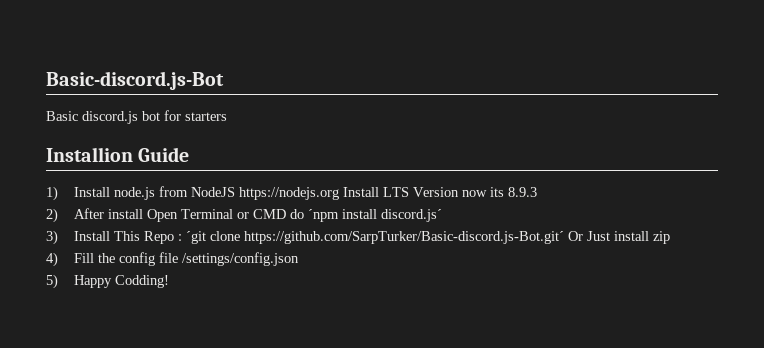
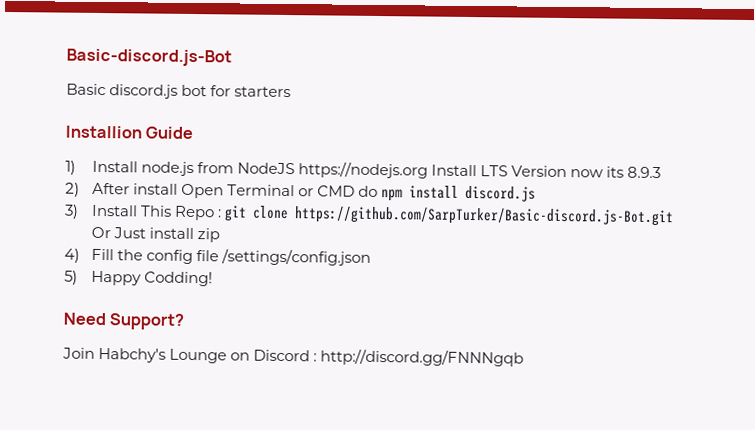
- 2) After install Open Terminal or CMD do ´npm install discord.js´
+ 2) After install Open Terminal or CMD do npm install discord.js
- 3) Install This Repo : ´git clone https://github.com/SarpTurker/Basic-discord.js-Bot.git´ Or Just install zip
+ 3) Install This Repo : git clone https://github.com/SarpTurker/Basic-discord.js-Bot.git Or Just install zip
+ Need Support?
+ Join Habchy's Lounge on Discord : http://discord.gg/FNNNgqb

